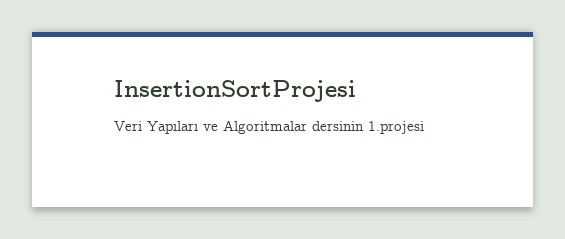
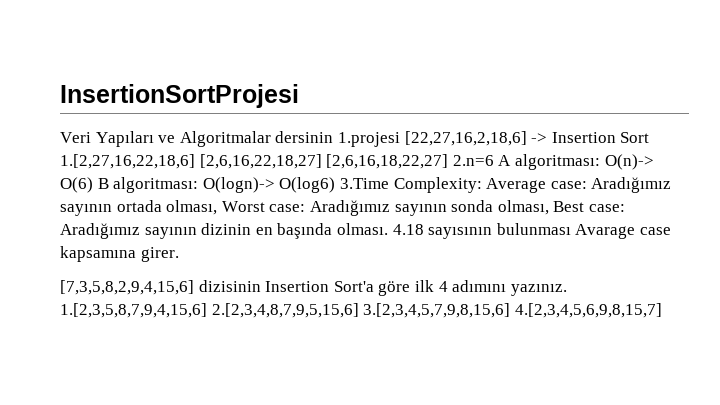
- Veri Yapıları ve Algoritmalar dersinin 1.projesi
+ Veri Yapıları ve Algoritmalar dersinin 1.projesi [22,27,16,2,18,6] -> Insertion Sort 1.[2,27,16,22,18,6] [2,6,16,22,18,27] [2,6,16,18,22,27] 2.n=6 A algoritması: O(n)-> O(6) B algoritması: O(logn)-> O(log6) 3.Time Complexity: Average case: Aradığımız sayının ortada olması, Worst case: Aradığımız sayının sonda olması, Best case: Aradığımız sayının dizinin en başında olması. 4.18 sayısının bulunması Avarage case kapsamına girer.
+ [7,3,5,8,2,9,4,15,6] dizisinin Insertion Sort'a göre ilk 4 adımını yazınız. 1.[2,3,5,8,7,9,4,15,6] 2.[2,3,4,8,7,9,5,15,6] 3.[2,3,4,5,7,9,8,15,6] 4.[2,3,4,5,6,9,8,15,7]

